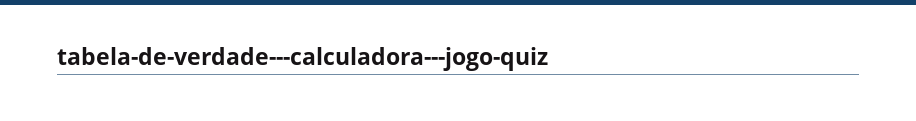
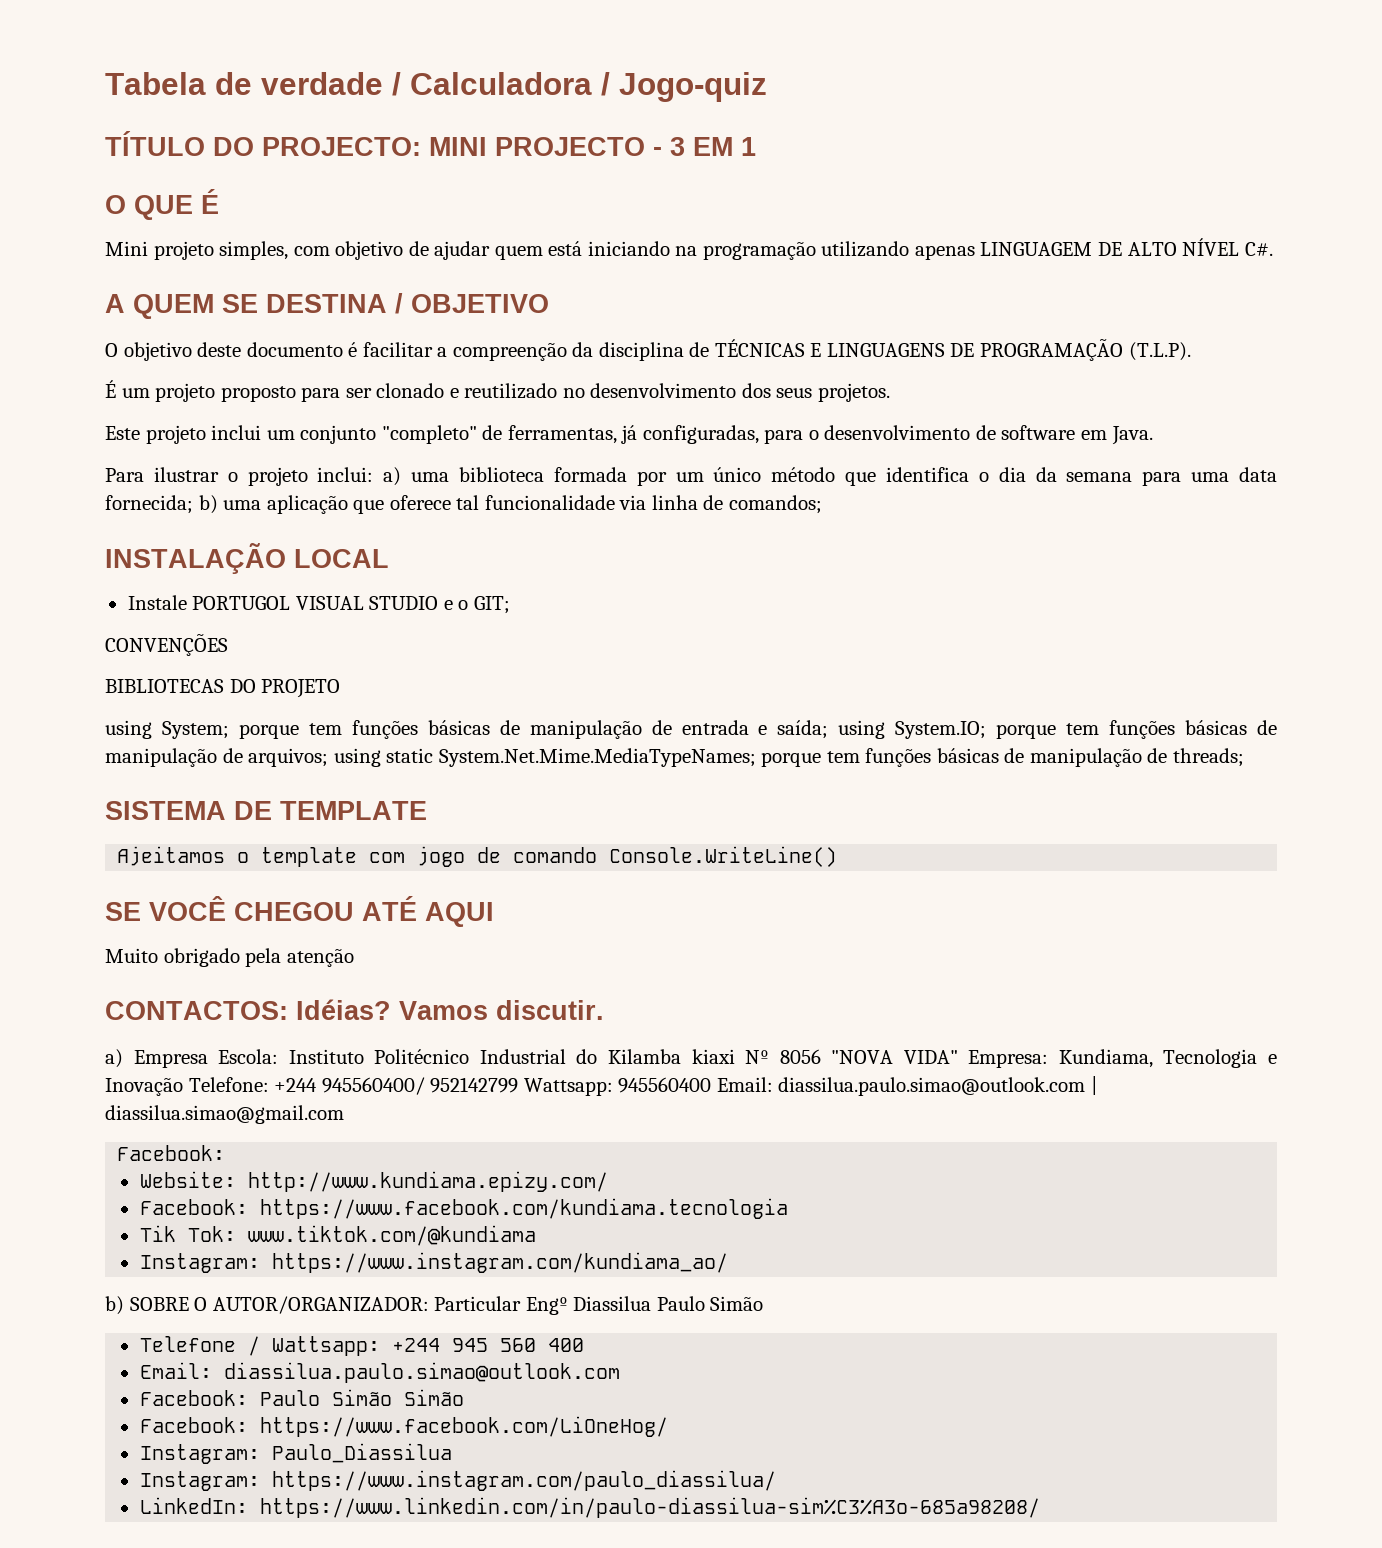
- tabela-de-verdade---calculadora---jogo-quiz
+ Tabela de verdade / Calculadora / Jogo-quiz
+ TÍTULO DO PROJECTO: MINI PROJECTO - 3 EM 1
+ O QUE É
+ Mini projeto simples, com objetivo de ajudar quem está iniciando na programação utilizando apenas LINGUAGEM DE ALTO NÍVEL C#.
+ A QUEM SE DESTINA / OBJETIVO
+ O objetivo deste documento é facilitar a compreenção da disciplina de TÉCNICAS E LINGUAGENS DE PROGRAMAÇÃO (T.L.P).
+ É um projeto proposto para ser clonado e reutilizado no desenvolvimento dos seus projetos.
+ Este projeto inclui um conjunto "completo" de ferramentas, já configuradas, para o desenvolvimento de software em Java.
+ Para ilustrar o projeto inclui: a) uma biblioteca formada por um único método que identifica o dia da semana para uma data fornecida; b) uma aplicação que oferece tal funcionalidade via linha de comandos;
+ INSTALAÇÃO LOCAL
+ Instale PORTUGOL VISUAL STUDIO e o GIT;
+ CONVENÇÕES
+ BIBLIOTECAS DO PROJETO
+ using System; porque tem funções básicas de manipulação de entrada e saída; using System.IO; porque tem funções básicas de manipulação de arquivos; using static System.Net.Mime.MediaTypeNames; porque tem funções básicas de manipulação de threads;
+ SISTEMA DE TEMPLATE
+ Ajeitamos o template com jogo de comando Console.WriteLine()
+ SE VOCÊ CHEGOU ATÉ AQUI
+ Muito obrigado pela atenção
+ CONTACTOS: Idéias? Vamos discutir.
+ a) Empresa Escola: Instituto Politécnico Industrial do Kilamba kiaxi Nº 8056 "NOVA VIDA" Empresa: Kundiama, Tecnologia e Inovação Telefone: +244 945560400/ 952142799 Wattsapp: 945560400 Email: diassilua.paulo.simao@outlook.com | diassilua.simao@gmail.com
+ Facebook:
+ Website: http://www.kundiama.epizy.com/
+ Facebook: https://www.facebook.com/kundiama.tecnologia
+ Tik Tok: www.tiktok.com/@kundiama
+ Instagram: https://www.instagram.com/kundiama_ao/
+ b) SOBRE O AUTOR/ORGANIZADOR: Particular Engº Diassilua Paulo Simão
+ Telefone / Wattsapp: +244 945 560 400
+ Email: diassilua.paulo.simao@outlook.com
+ Facebook: Paulo Simão Simão
+ Facebook: https://www.facebook.com/LiOneHog/
+ Instagram: Paulo_Diassilua
+ Instagram: https://www.instagram.com/paulo_diassilua/
+ LinkedIn: https://www.linkedin.com/in/paulo-diassilua-sim%C3%A3o-685a98208/

